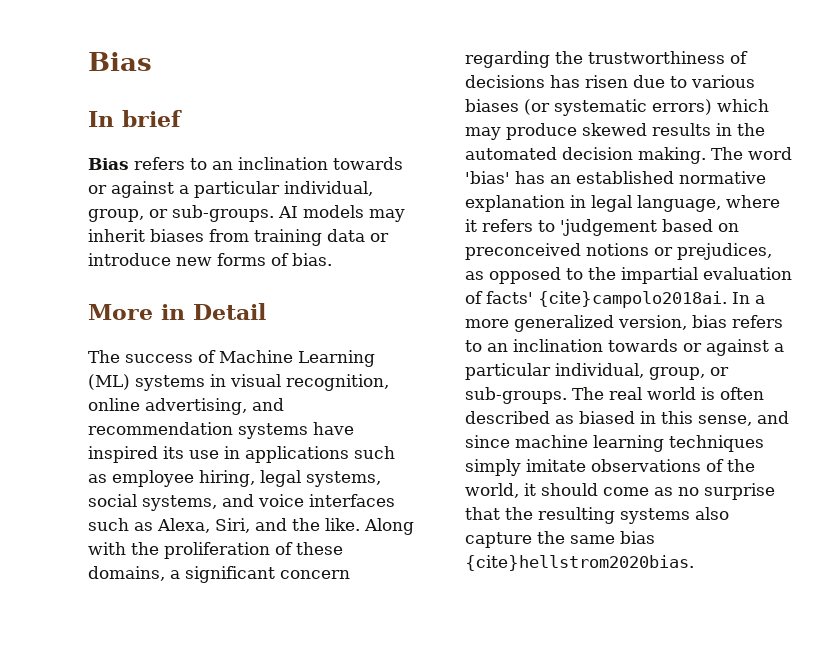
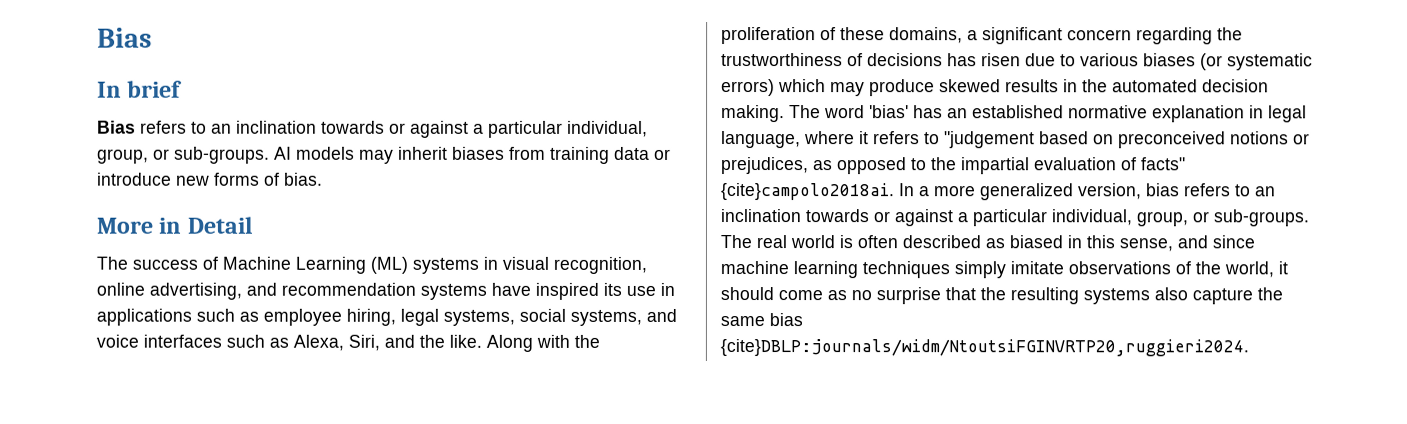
- The word 'bias' has an established normative explanation in legal language, where it refers to 'judgement based on preconceived notions or prejudices, as opposed to the impartial evaluation of facts' {cite}campolo2018ai.
+ The word 'bias' has an established normative explanation in legal language, where it refers to "judgement based on preconceived notions or prejudices, as opposed to the impartial evaluation of facts" {cite}campolo2018ai.
- The real world is often described as biased in this sense, and since machine learning techniques simply imitate observations of the world, it should come as no surprise that the resulting systems also capture the same bias {cite}hellstrom2020bias.
+ The real world is often described as biased in this sense, and since machine learning techniques simply imitate observations of the world, it should come as no surprise that the resulting systems also capture the same bias {cite}DBLP:journals/widm/NtoutsiFGINVRTP20,ruggieri2024.

